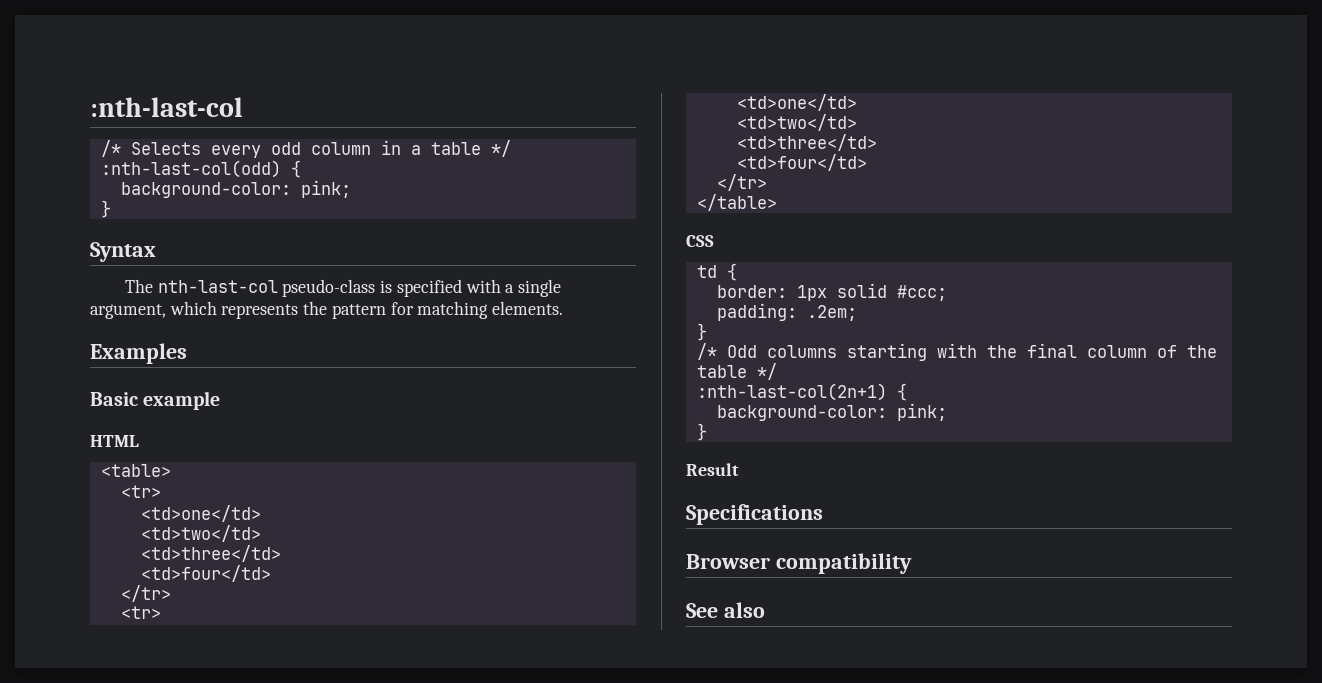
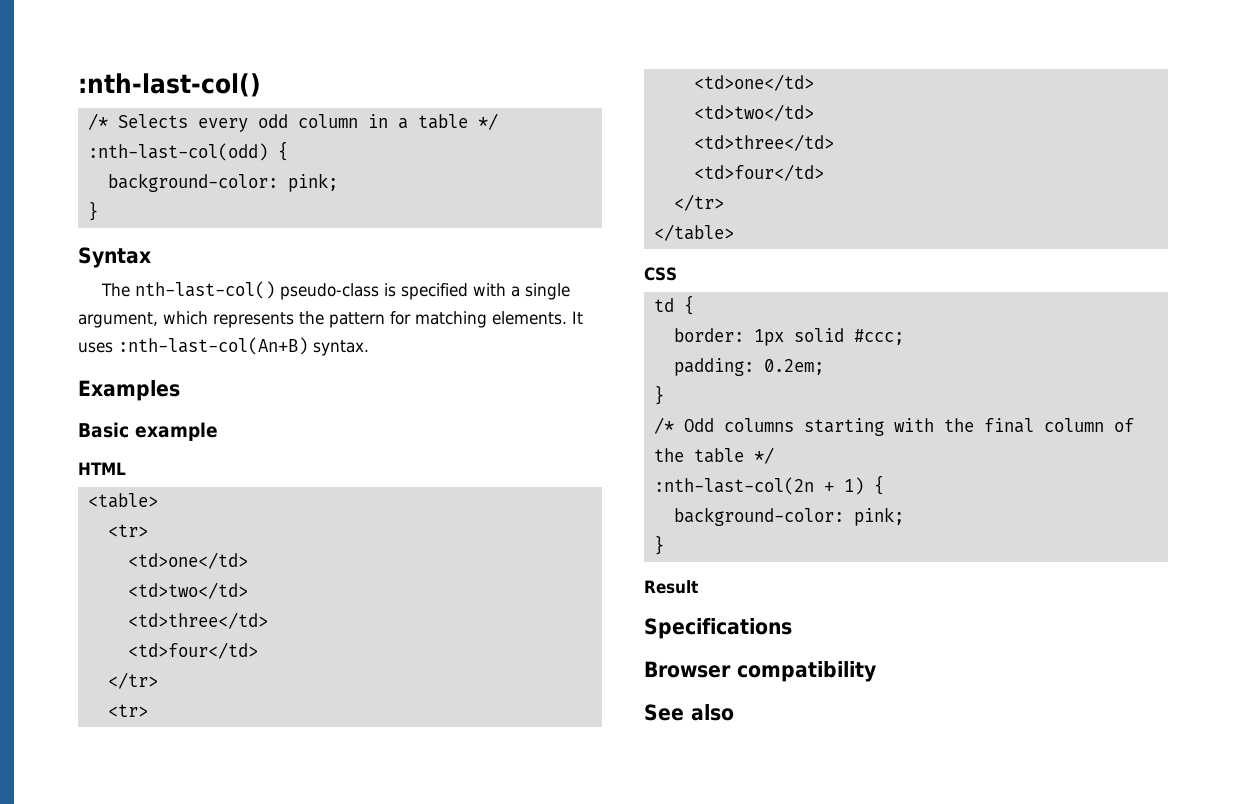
- :nth-last-col
+ :nth-last-col()
- The nth-last-col pseudo-class is specified with a single argument, which represents the pattern for matching elements.
+ The nth-last-col() pseudo-class is specified with a single argument, which represents the pattern for matching elements. It uses :nth-last-col(An+B) syntax.
- padding: .2em;
+ padding: 0.2em;
- :nth-last-col(2n+1) {
+ :nth-last-col(2n + 1) {

